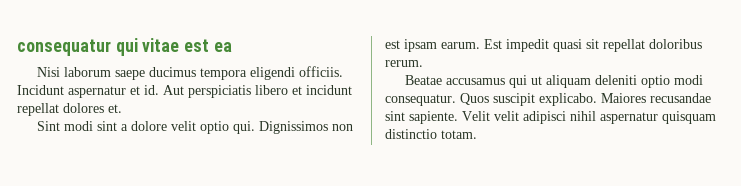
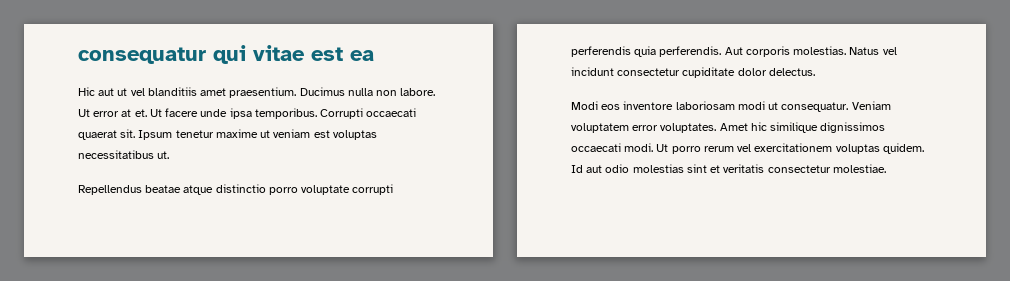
- Nisi laborum saepe ducimus tempora eligendi officiis. Incidunt aspernatur et id. Aut perspiciatis libero et incidunt repellat dolores et.
- Sint modi sint a dolore velit optio qui. Dignissimos non est ipsam earum. Est impedit quasi sit repellat doloribus rerum.
- Beatae accusamus qui ut aliquam deleniti optio modi consequatur. Quos suscipit explicabo. Maiores recusandae sint sapiente. Velit velit adipisci nihil aspernatur quisquam distinctio totam.
+ Hic aut ut vel blanditiis amet praesentium. Ducimus nulla non labore. Ut error at et. Ut facere unde ipsa temporibus. Corrupti occaecati quaerat sit. Ipsum tenetur maxime ut veniam est voluptas necessitatibus ut.
+ Repellendus beatae atque distinctio porro voluptate corrupti perferendis quia perferendis. Aut corporis molestias. Natus vel incidunt consectetur cupiditate dolor delectus.
+ Modi eos inventore laboriosam modi ut consequatur. Veniam voluptatem error voluptates. Amet hic similique dignissimos occaecati modi. Ut porro rerum vel exercitationem voluptas quidem. Id aut odio molestias sint et veritatis consectetur molestiae.

